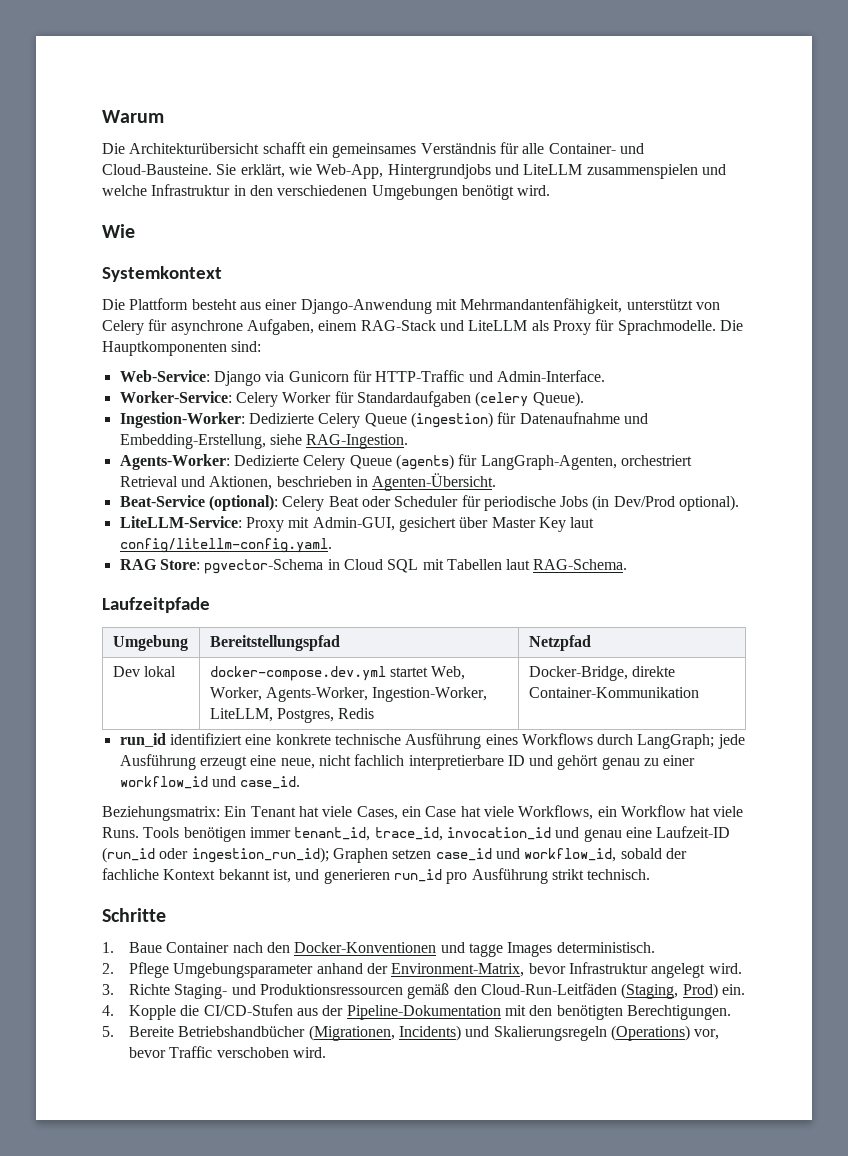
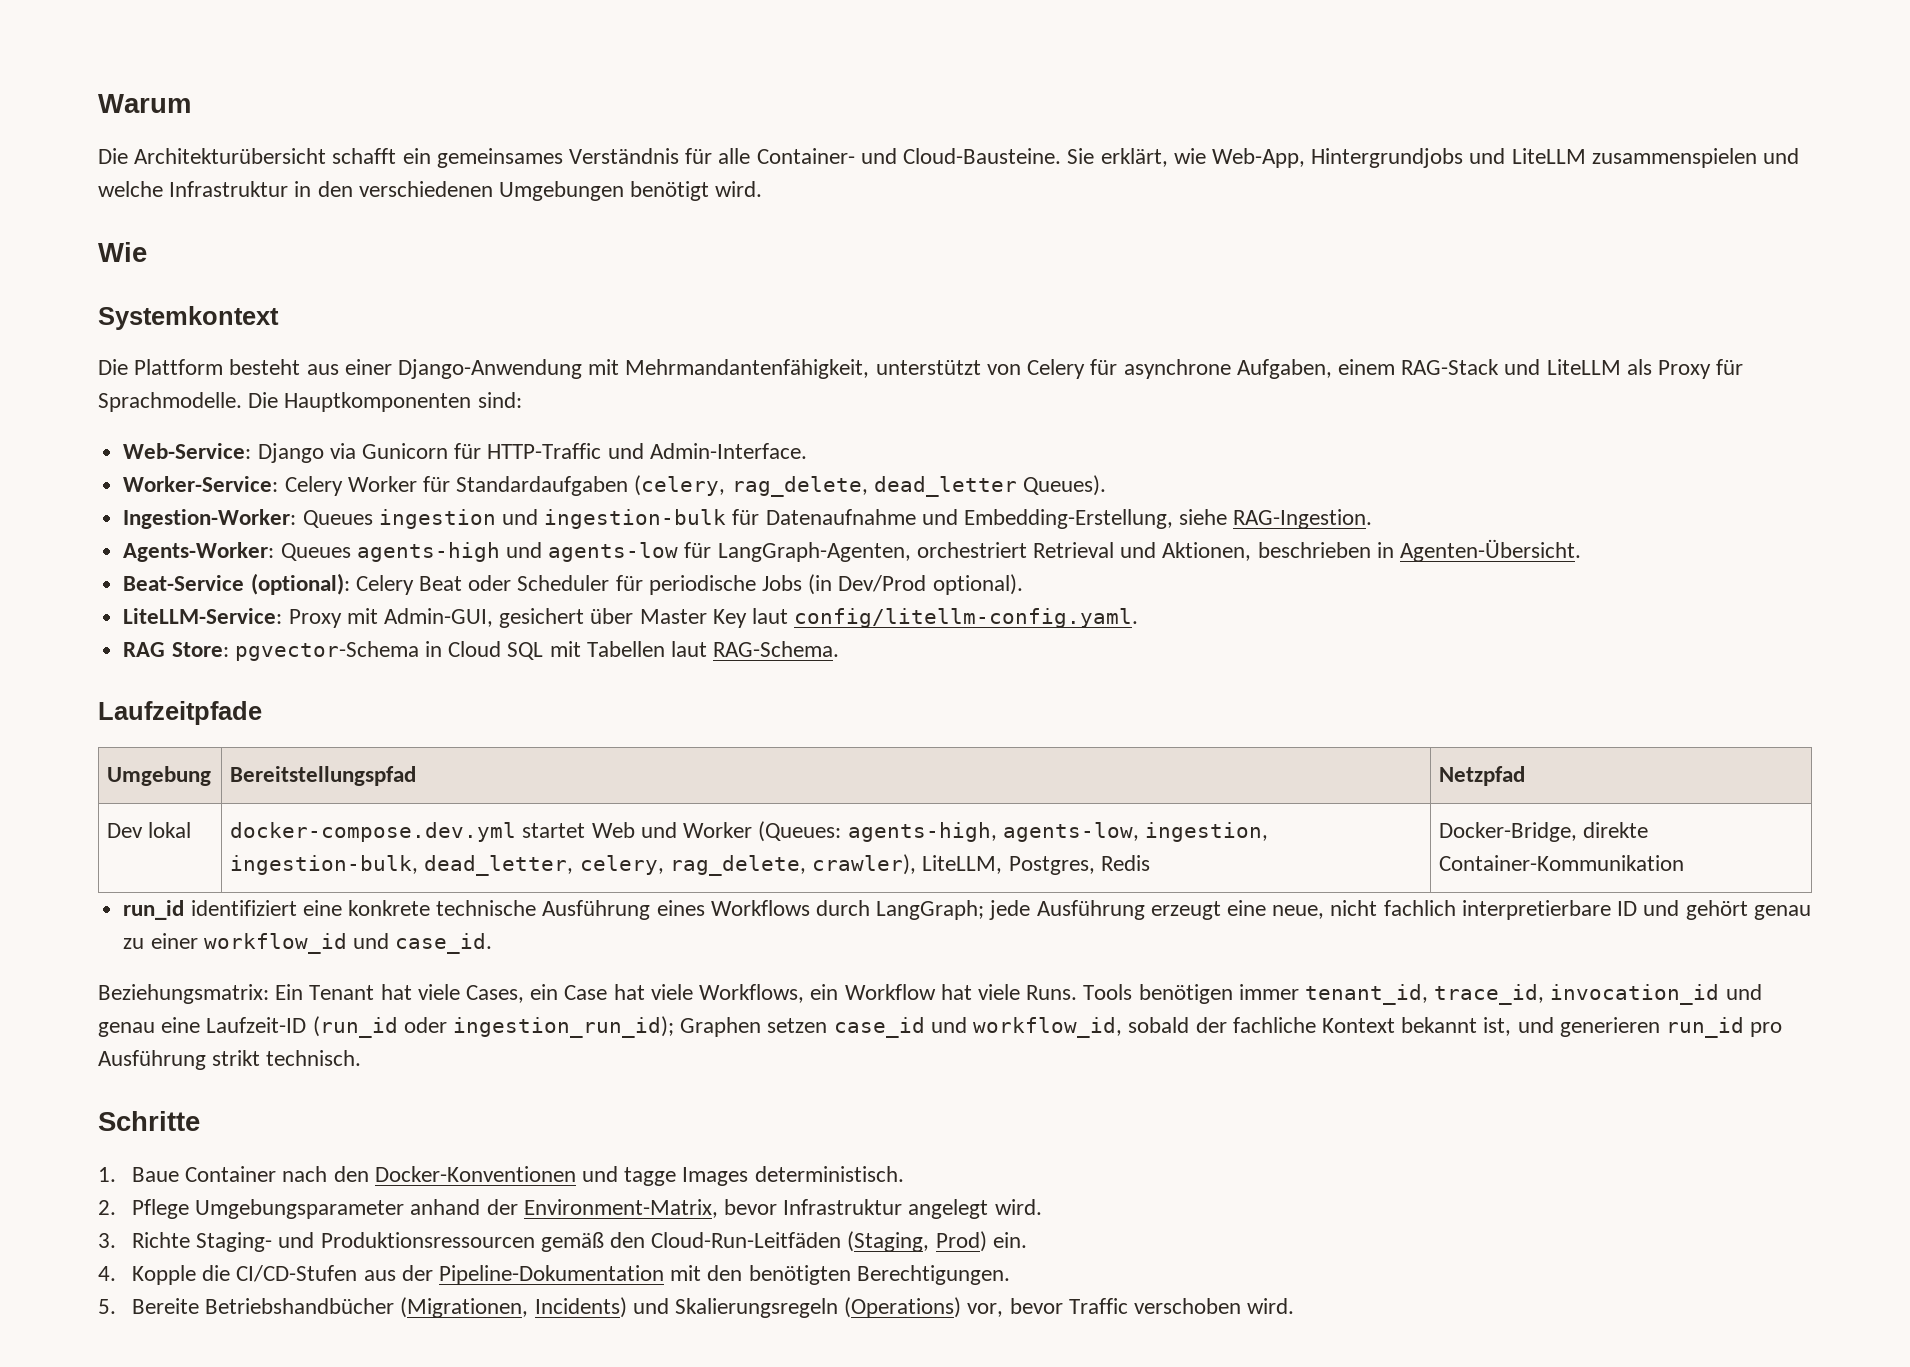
- Worker-Service: Celery Worker für Standardaufgaben (celery Queue).
- Ingestion-Worker: Dedizierte Celery Queue (ingestion) für Datenaufnahme und Embedding-Erstellung, siehe RAG-Ingestion.
+ Worker-Service: Celery Worker für Standardaufgaben (celery, rag_delete, dead_letter Queues).
+ Ingestion-Worker: Queues ingestion und ingestion-bulk für Datenaufnahme und Embedding-Erstellung, siehe RAG-Ingestion.
- Agents-Worker: Dedizierte Celery Queue (agents) für LangGraph-Agenten, orchestriert Retrieval und Aktionen, beschrieben in Agenten-Übersicht.
+ Agents-Worker: Queues agents-high und agents-low für LangGraph-Agenten, orchestriert Retrieval und Aktionen, beschrieben in Agenten-Übersicht.
- Dev lokal | docker-compose.dev.yml startet Web, Worker, Agents-Worker, Ingestion-Worker, LiteLLM, Postgres, Redis | Docker-Bridge, direkte Container-Kommunikation
+ Dev lokal | docker-compose.dev.yml startet Web und Worker (Queues: agents-high, agents-low, ingestion, ingestion-bulk, dead_letter, celery, rag_delete, crawler), LiteLLM, Postgres, Redis | Docker-Bridge, direkte Container-Kommunikation

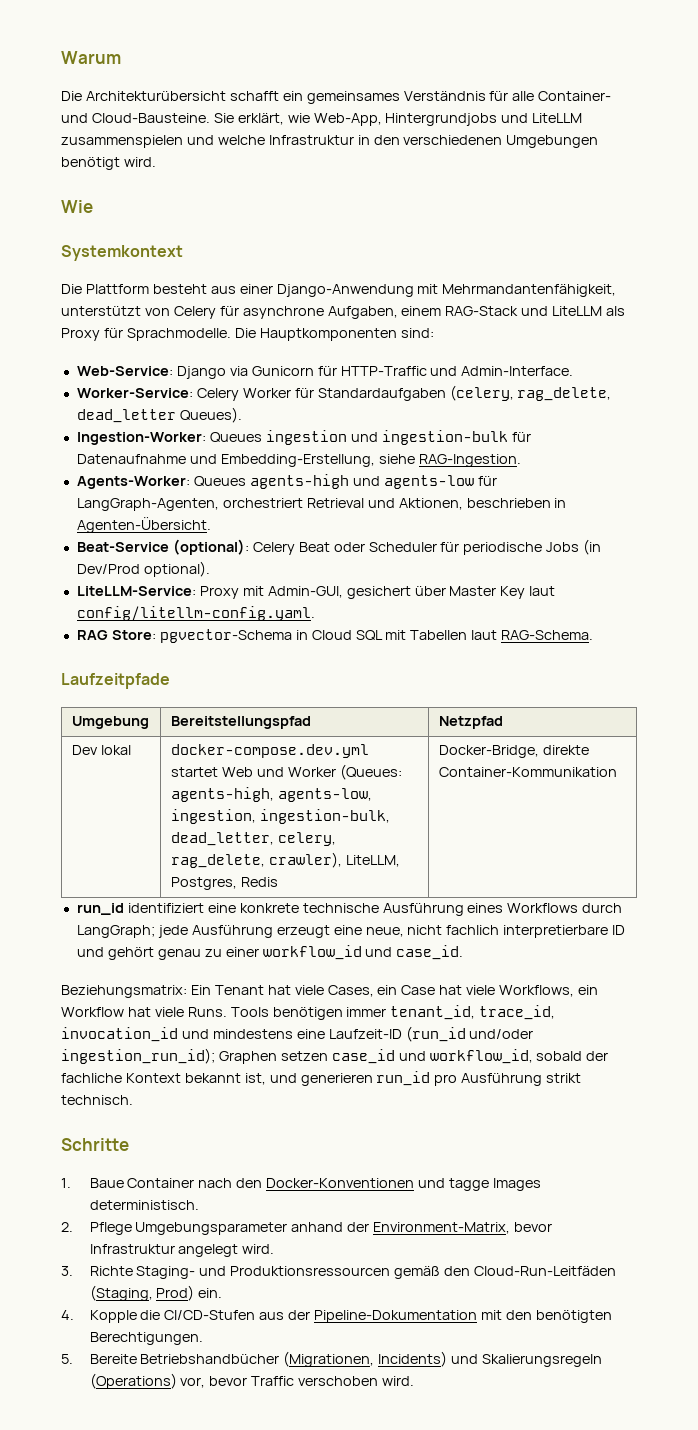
- Tools benötigen immer tenant_id, trace_id, invocation_id und genau eine Laufzeit-ID (run_id oder ingestion_run_id); Graphen setzen case_id und workflow_id, sobald der fachliche Kontext bekannt ist, und generieren run_id pro Ausführung strikt technisch.
+ Tools benötigen immer tenant_id, trace_id, invocation_id und mindestens eine Laufzeit-ID (run_id und/oder ingestion_run_id); Graphen setzen case_id und workflow_id, sobald der fachliche Kontext bekannt ist, und generieren run_id pro Ausführung strikt technisch.

